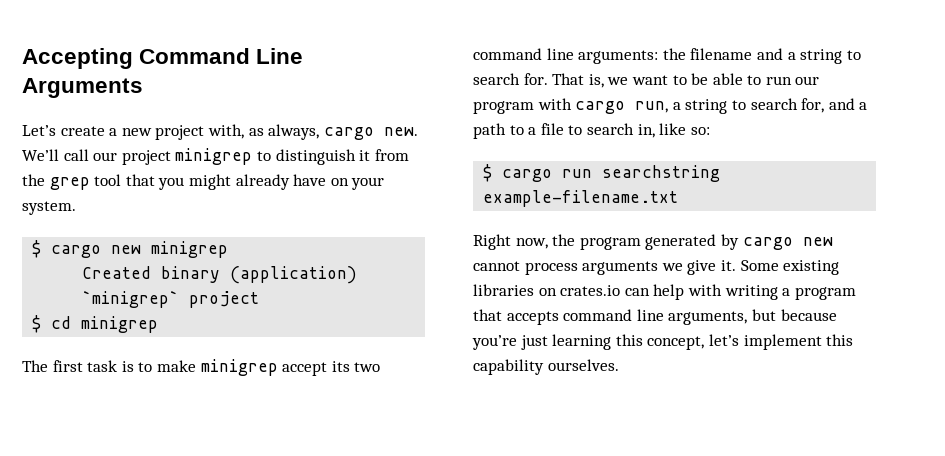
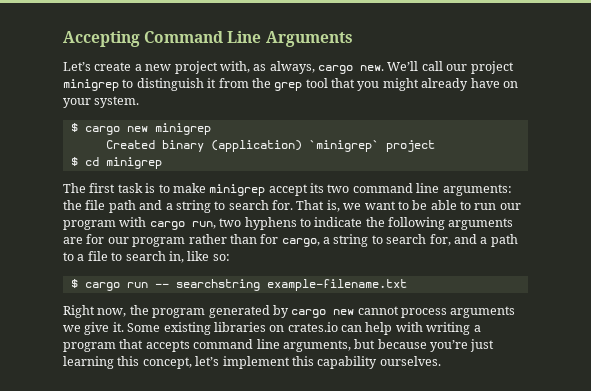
- The first task is to make minigrep accept its two command line arguments: the filename and a string to search for.
+ The first task is to make minigrep accept its two command line arguments: the file path and a string to search for.
- That is, we want to be able to run our program with cargo run, a string to search for, and a path to a file to search in, like so:
+ That is, we want to be able to run our program with cargo run, two hyphens to indicate the following arguments are for our program rather than for cargo, a string to search for, and a path to a file to search in, like so:
- $ cargo run searchstring example-filename.txt
+ $ cargo run -- searchstring example-filename.txt

